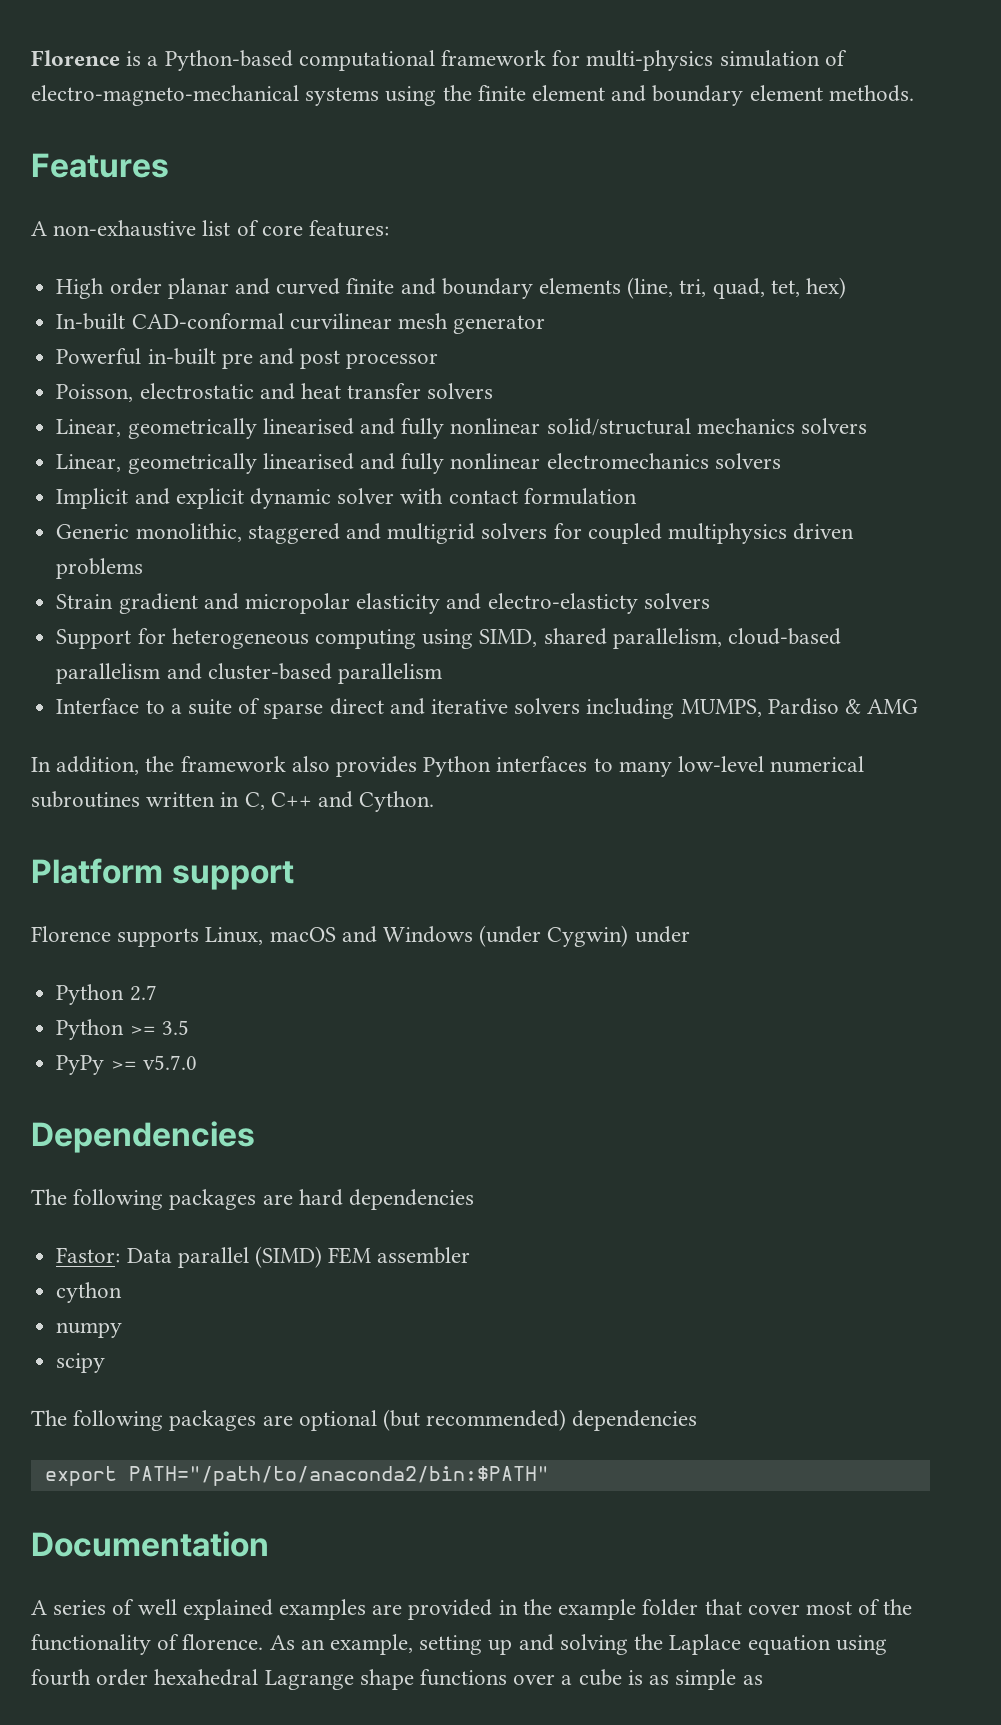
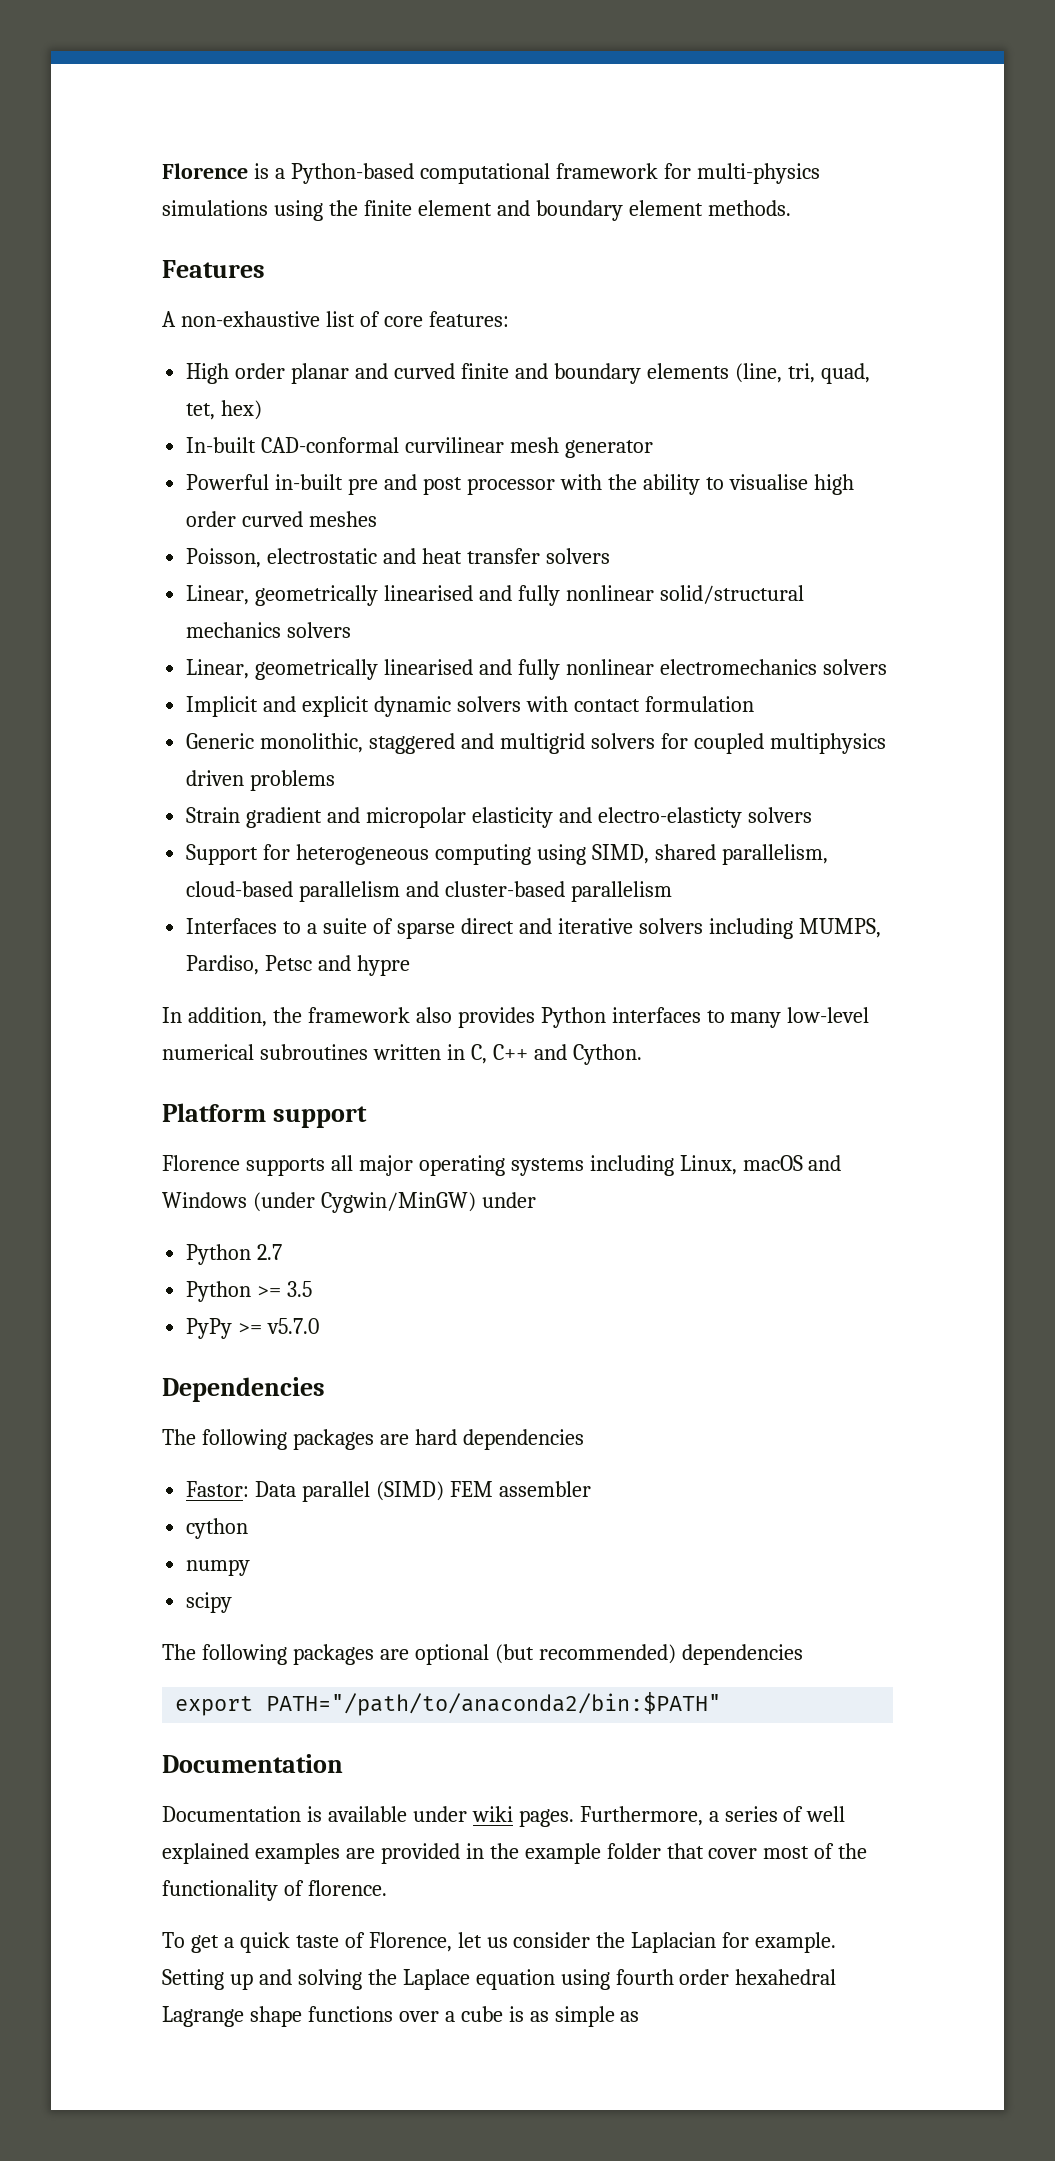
- Florence is a Python-based computational framework for multi-physics simulation of electro-magneto-mechanical systems using the finite element and boundary element methods.
+ Florence is a Python-based computational framework for multi-physics simulations using the finite element and boundary element methods.
- Powerful in-built pre and post processor
+ Powerful in-built pre and post processor with the ability to visualise high order curved meshes
- Implicit and explicit dynamic solver with contact formulation
+ Implicit and explicit dynamic solvers with contact formulation
- Interface to a suite of sparse direct and iterative solvers including MUMPS, Pardiso & AMG
+ Interfaces to a suite of sparse direct and iterative solvers including MUMPS, Pardiso, Petsc and hypre
- Florence supports Linux, macOS and Windows (under Cygwin) under
+ Florence supports all major operating systems including Linux, macOS and Windows (under Cygwin/MinGW) under
- A series of well explained examples are provided in the example folder that cover most of the functionality of florence. As an example, setting up and solving the Laplace equation using fourth order hexahedral Lagrange shape functions over a cube is as simple as
+ Documentation is available under wiki pages. Furthermore, a series of well explained examples are provided in the example folder that cover most of the functionality of florence.
+ To get a quick taste of Florence, let us consider the Laplacian for example. Setting up and solving the Laplace equation using fourth order hexahedral Lagrange shape functions over a cube is as simple as

